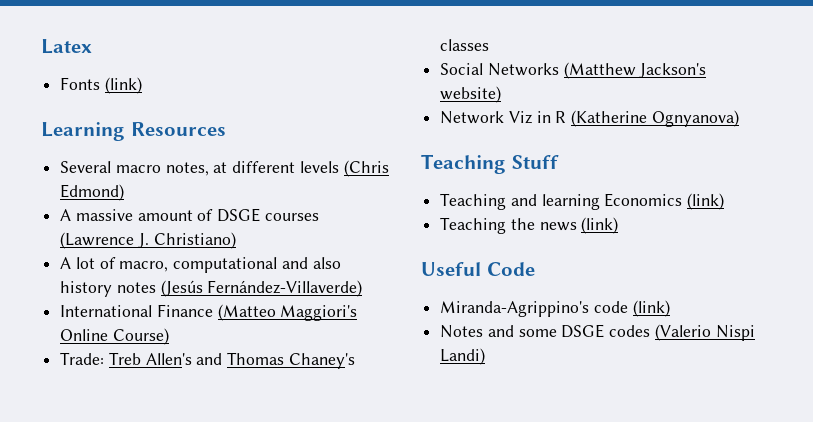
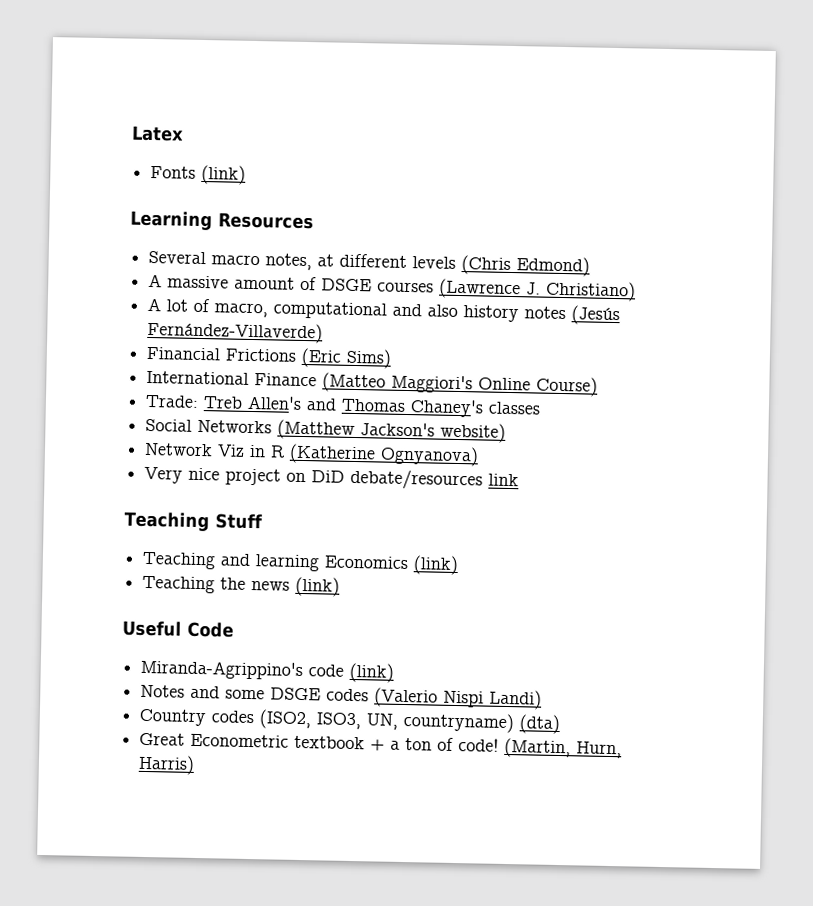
+ Financial Frictions (Eric Sims)
+ Very nice project on DiD debate/resources link
+ Country codes (ISO2, ISO3, UN, countryname) (dta)
+ Great Econometric textbook + a ton of code! (Martin, Hurn, Harris)

